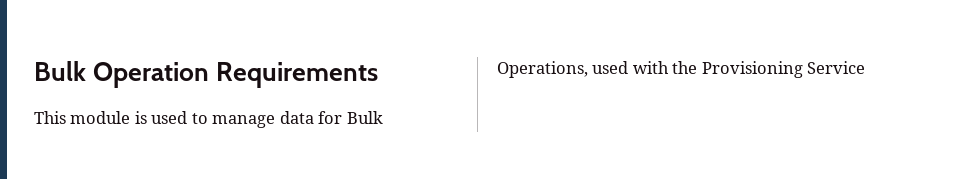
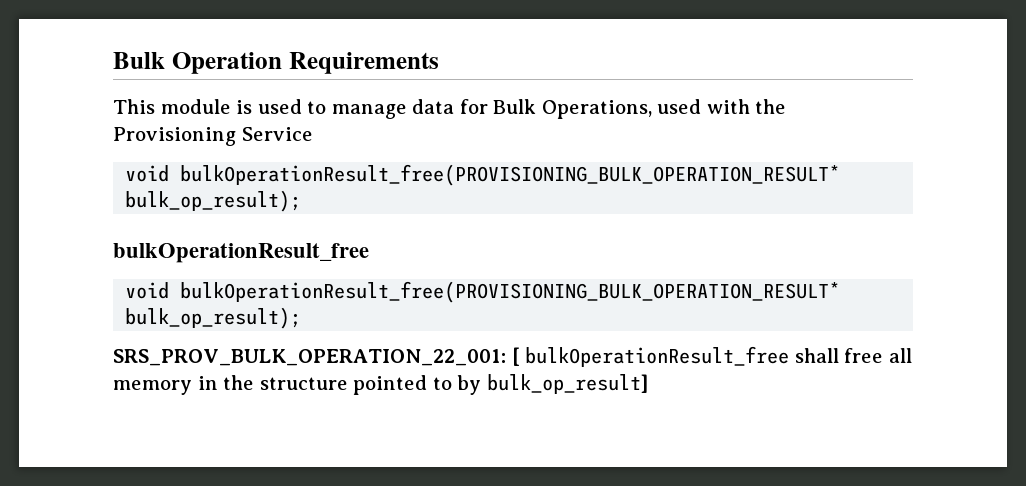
  This module is used to manage data for Bulk Operations, used with the Provisioning Service
+ void bulkOperationResult_free(PROVISIONING_BULK_OPERATION_RESULT* bulk_op_result);
+ bulkOperationResult_free
+ void bulkOperationResult_free(PROVISIONING_BULK_OPERATION_RESULT* bulk_op_result);
+ SRS_PROV_BULK_OPERATION_22_001: [ bulkOperationResult_free shall free all memory in the structure pointed to by bulk_op_result]

